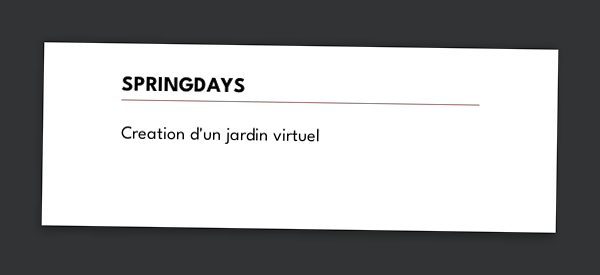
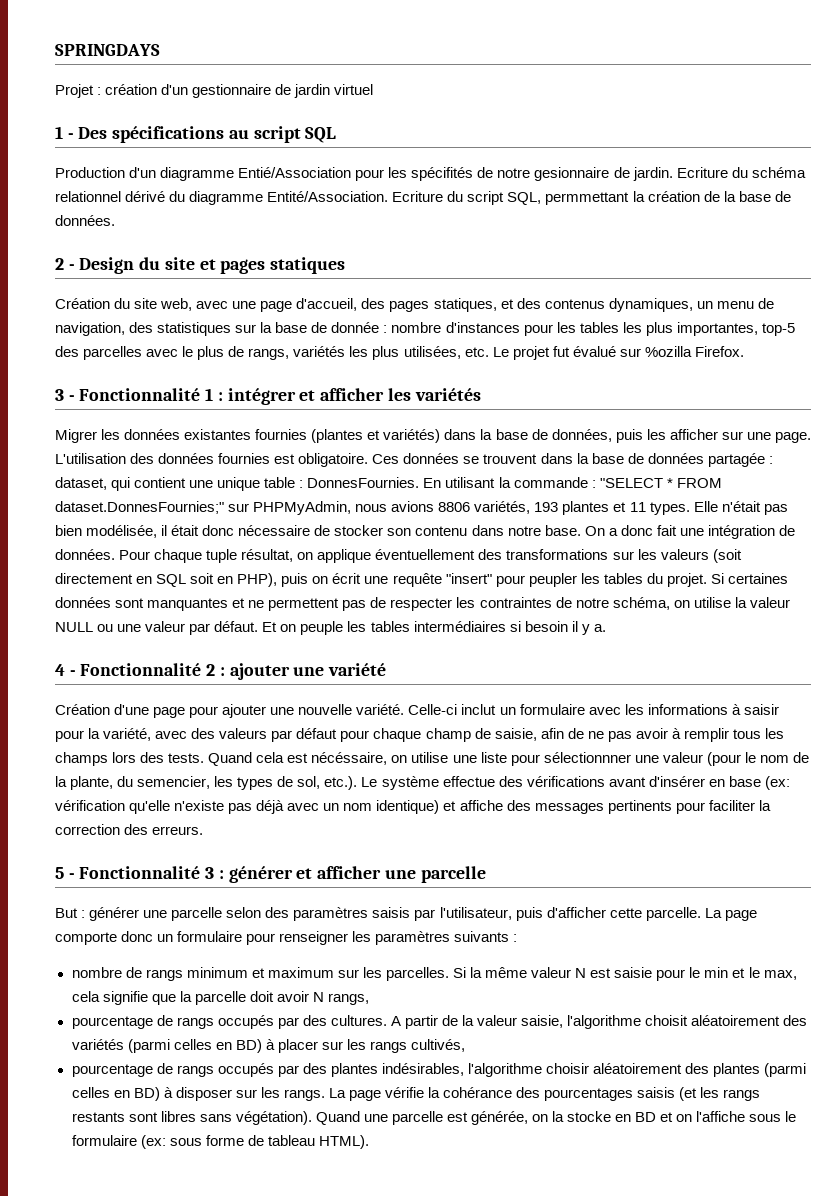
- Creation d'un jardin virtuel
+ Projet : création d'un gestionnaire de jardin virtuel
+ 1 - Des spécifications au script SQL
+ Production d'un diagramme Entié/Association pour les spécifités de notre gesionnaire de jardin. Ecriture du schéma relationnel dérivé du diagramme Entité/Association. Ecriture du script SQL, permmettant la création de la base de données.
+ 2 - Design du site et pages statiques
+ Création du site web, avec une page d'accueil, des pages statiques, et des contenus dynamiques, un menu de navigation, des statistiques sur la base de donnée : nombre d'instances pour les tables les plus importantes, top-5 des parcelles avec le plus de rangs, variétés les plus utilisées, etc. Le projet fut évalué sur %ozilla Firefox.
+ 3 - Fonctionnalité 1 : intégrer et afficher les variétés
+ Migrer les données existantes fournies (plantes et variétés) dans la base de données, puis les afficher sur une page. L'utilisation des données fournies est obligatoire. Ces données se trouvent dans la base de données partagée : dataset, qui contient une unique table : DonnesFournies. En utilisant la commande : "SELECT * FROM dataset.DonnesFournies;" sur PHPMyAdmin, nous avions 8806 variétés, 193 plantes et 11 types. Elle n'était pas bien modélisée, il était donc nécessaire de stocker son contenu dans notre base. On a donc fait une intégration de données. Pour chaque tuple résultat, on applique éventuellement des transformations sur les valeurs (soit directement en SQL soit en PHP), puis on écrit une requête "insert" pour peupler les tables du projet. Si certaines données sont manquantes et ne permettent pas de respecter les contraintes de notre schéma, on utilise la valeur NULL ou une valeur par défaut. Et on peuple les tables intermédiaires si besoin il y a.
+ 4 - Fonctionnalité 2 : ajouter une variété
+ Création d'une page pour ajouter une nouvelle variété. Celle-ci inclut un formulaire avec les informations à saisir pour la variété, avec des valeurs par défaut pour chaque champ de saisie, afin de ne pas avoir à remplir tous les champs lors des tests. Quand cela est nécéssaire, on utilise une liste pour sélectionnner une valeur (pour le nom de la plante, du semencier, les types de sol, etc.). Le système effectue des vérifications avant d'insérer en base (ex: vérification qu'elle n'existe pas déjà avec un nom identique) et affiche des messages pertinents pour faciliter la correction des erreurs.
+ 5 - Fonctionnalité 3 : générer et afficher une parcelle
+ But : générer une parcelle selon des paramètres saisis par l'utilisateur, puis d'afficher cette parcelle. La page comporte donc un formulaire pour renseigner les paramètres suivants :
+ nombre de rangs minimum et maximum sur les parcelles. Si la même valeur N est saisie pour le min et le max, cela signifie que la parcelle doit avoir N rangs,
+ pourcentage de rangs occupés par des cultures. A partir de la valeur saisie, l'algorithme choisit aléatoirement des variétés (parmi celles en BD) à placer sur les rangs cultivés,
+ pourcentage de rangs occupés par des plantes indésirables, l'algorithme choisir aléatoirement des plantes (parmi celles en BD) à disposer sur les rangs. La page vérifie la cohérance des pourcentages saisis (et les rangs restants sont libres sans végétation). Quand une parcelle est générée, on la stocke en BD et on l'affiche sous le formulaire (ex: sous forme de tableau HTML).

